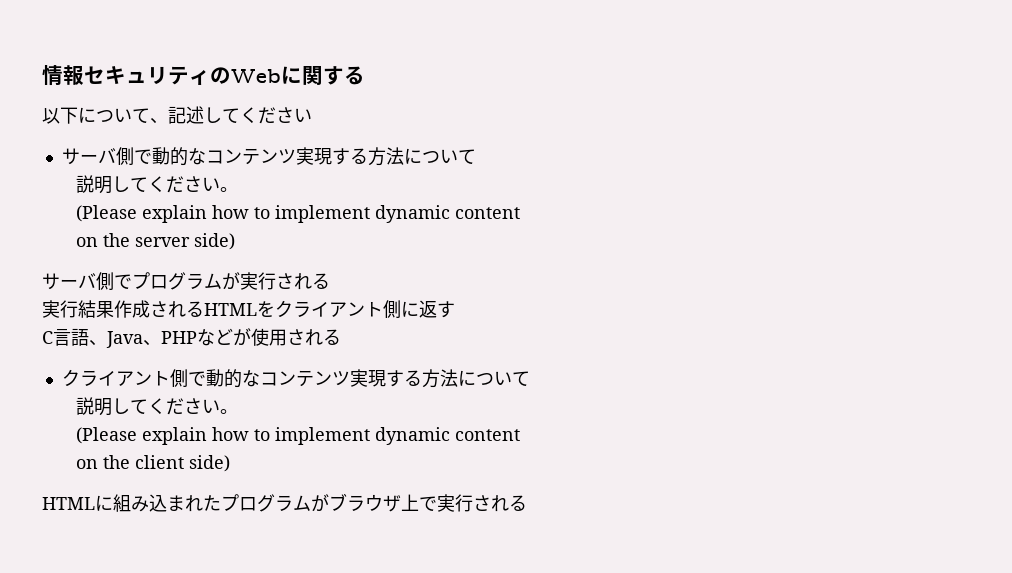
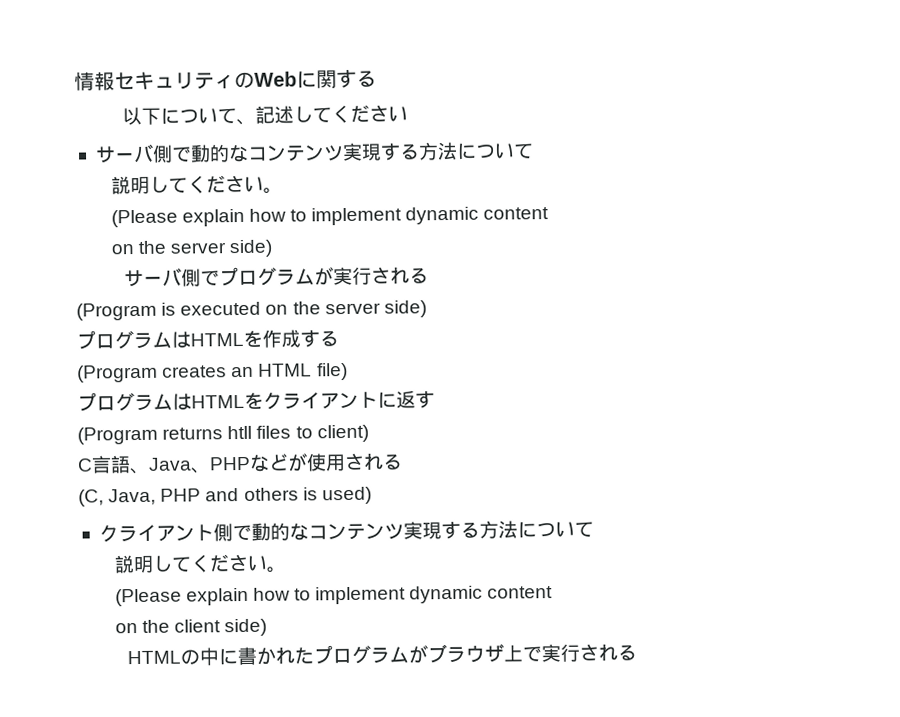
- 実行結果作成されるHTMLをクライアント側に返す
+ (Program is executed on the server side)
+ プログラムはHTMLを作成する
+ (Program creates an HTML file)
+ プログラムはHTMLをクライアントに返す
+ (Program returns htll files to client)
+ (C, Java, PHP and others is used)
- HTMLに組み込まれたプログラムがブラウザ上で実行される
+ HTMLの中に書かれたプログラムがブラウザ上で実行される

